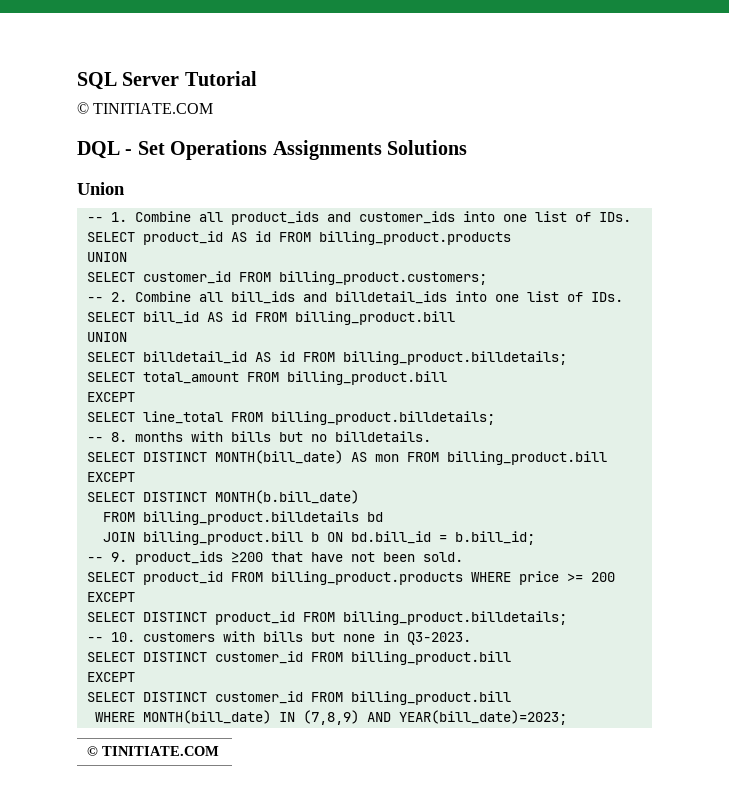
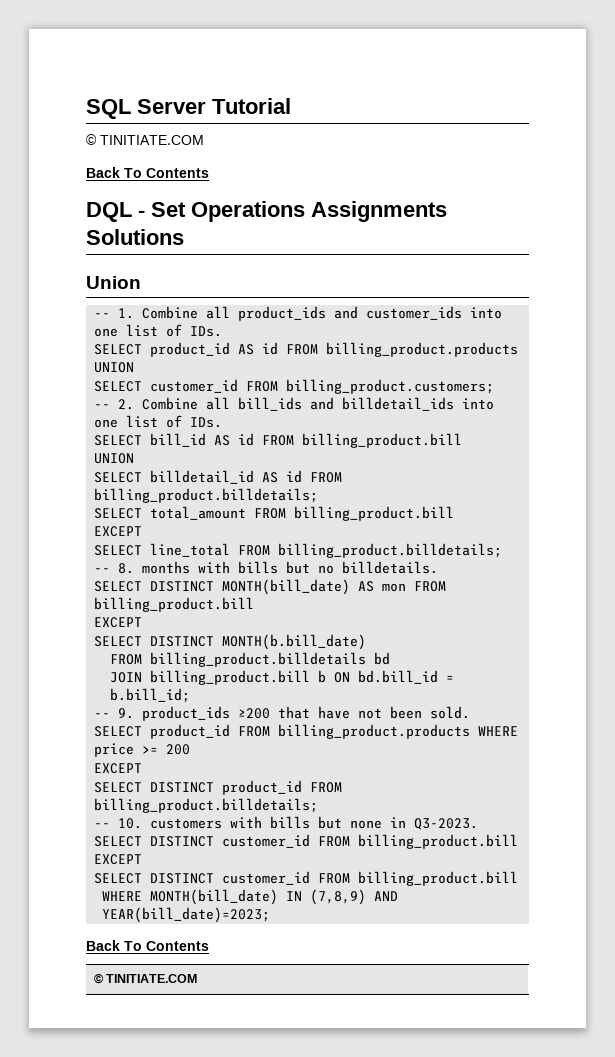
  SQL Server Tutorial
  © TINITIATE.COM
+ Back To Contents
  WHERE MONTH(bill_date) IN (7,8,9) AND YEAR(bill_date)=2023;
+ Back To Contents

